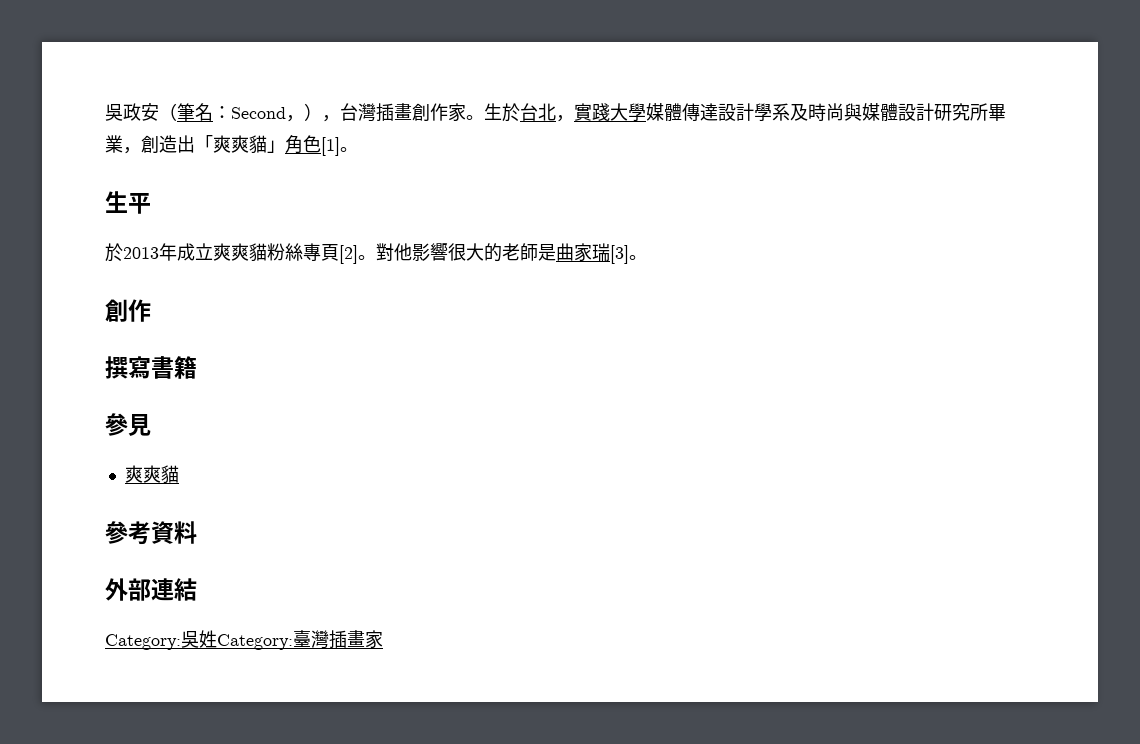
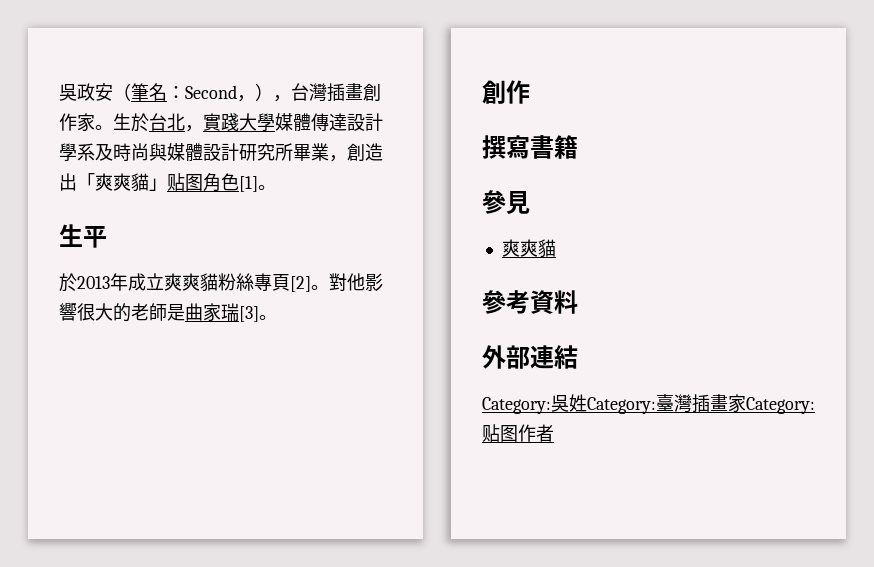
- 生於台北，實踐大學媒體傳達設計學系及時尚與媒體設計研究所畢業，創造出「爽爽貓」角色[1]。
+ 生於台北，實踐大學媒體傳達設計學系及時尚與媒體設計研究所畢業，創造出「爽爽貓」贴图角色[1]。
- Category:吳姓Category:臺灣插畫家
+ Category:吳姓Category:臺灣插畫家Category:贴图作者

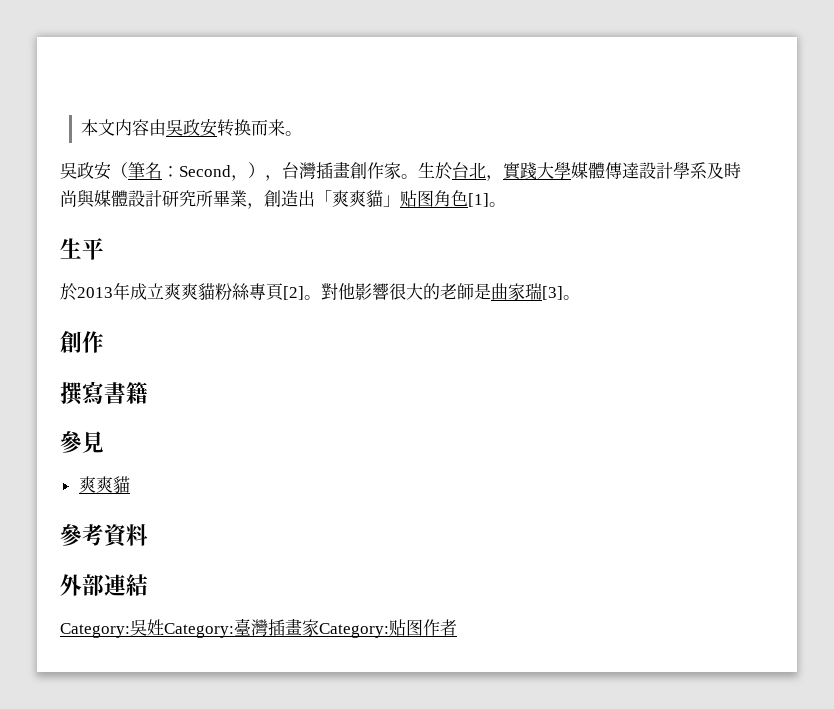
+ 本文内容由吳政安转换而来。

